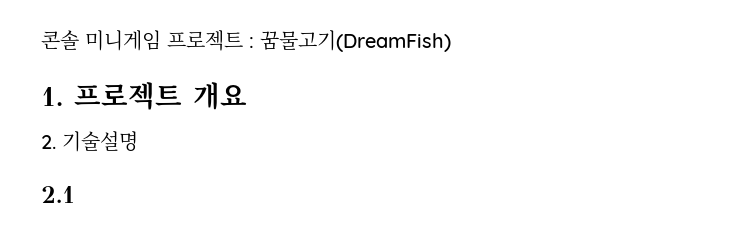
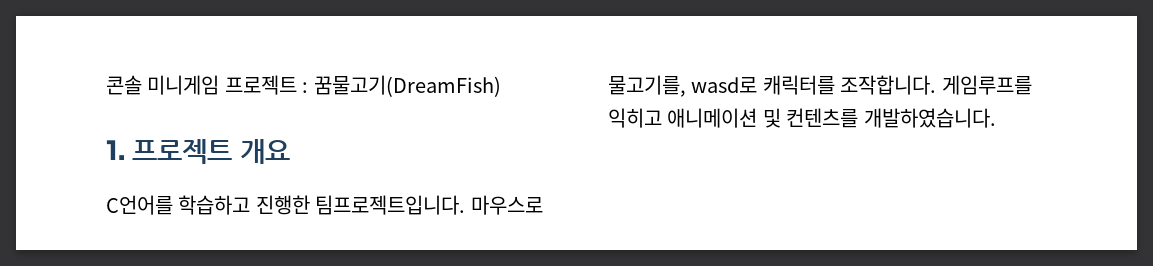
- 2. 기술설명
- 2.1
+ C언어를 학습하고 진행한 팀프로젝트입니다. 마우스로 물고기를, wasd로 캐릭터를 조작합니다. 게임루프를 익히고 애니메이션 및 컨텐츠를 개발하였습니다.

